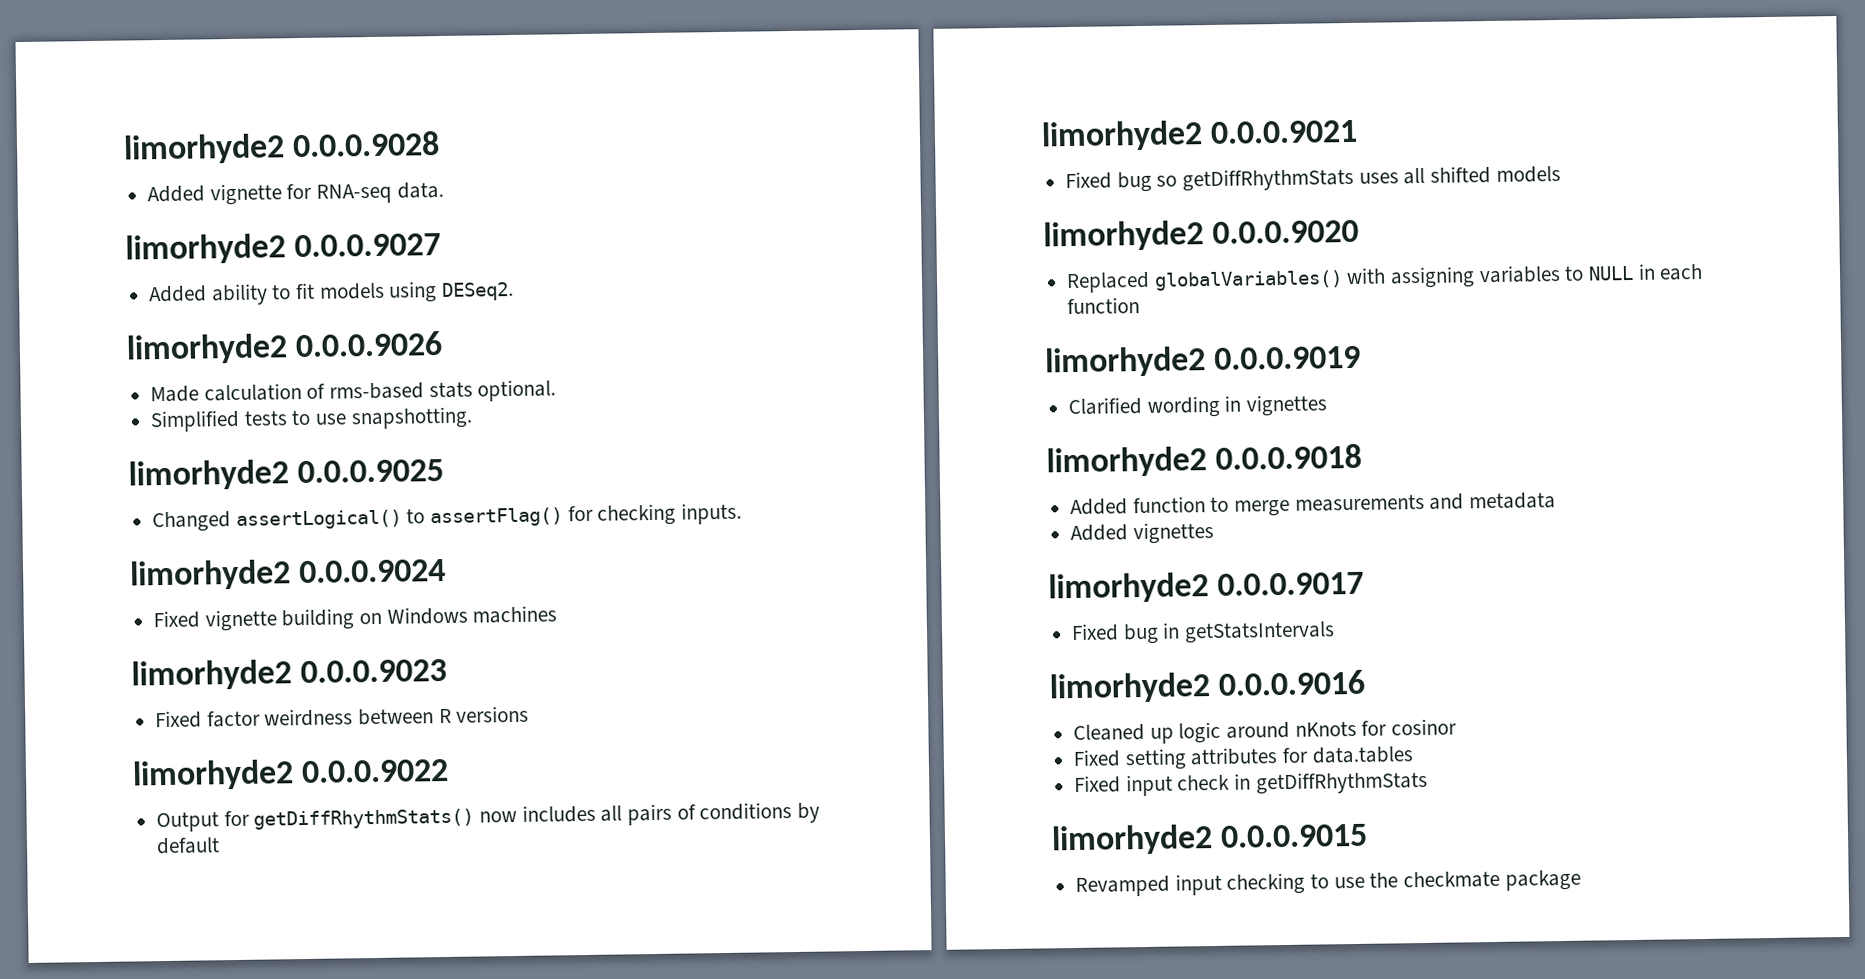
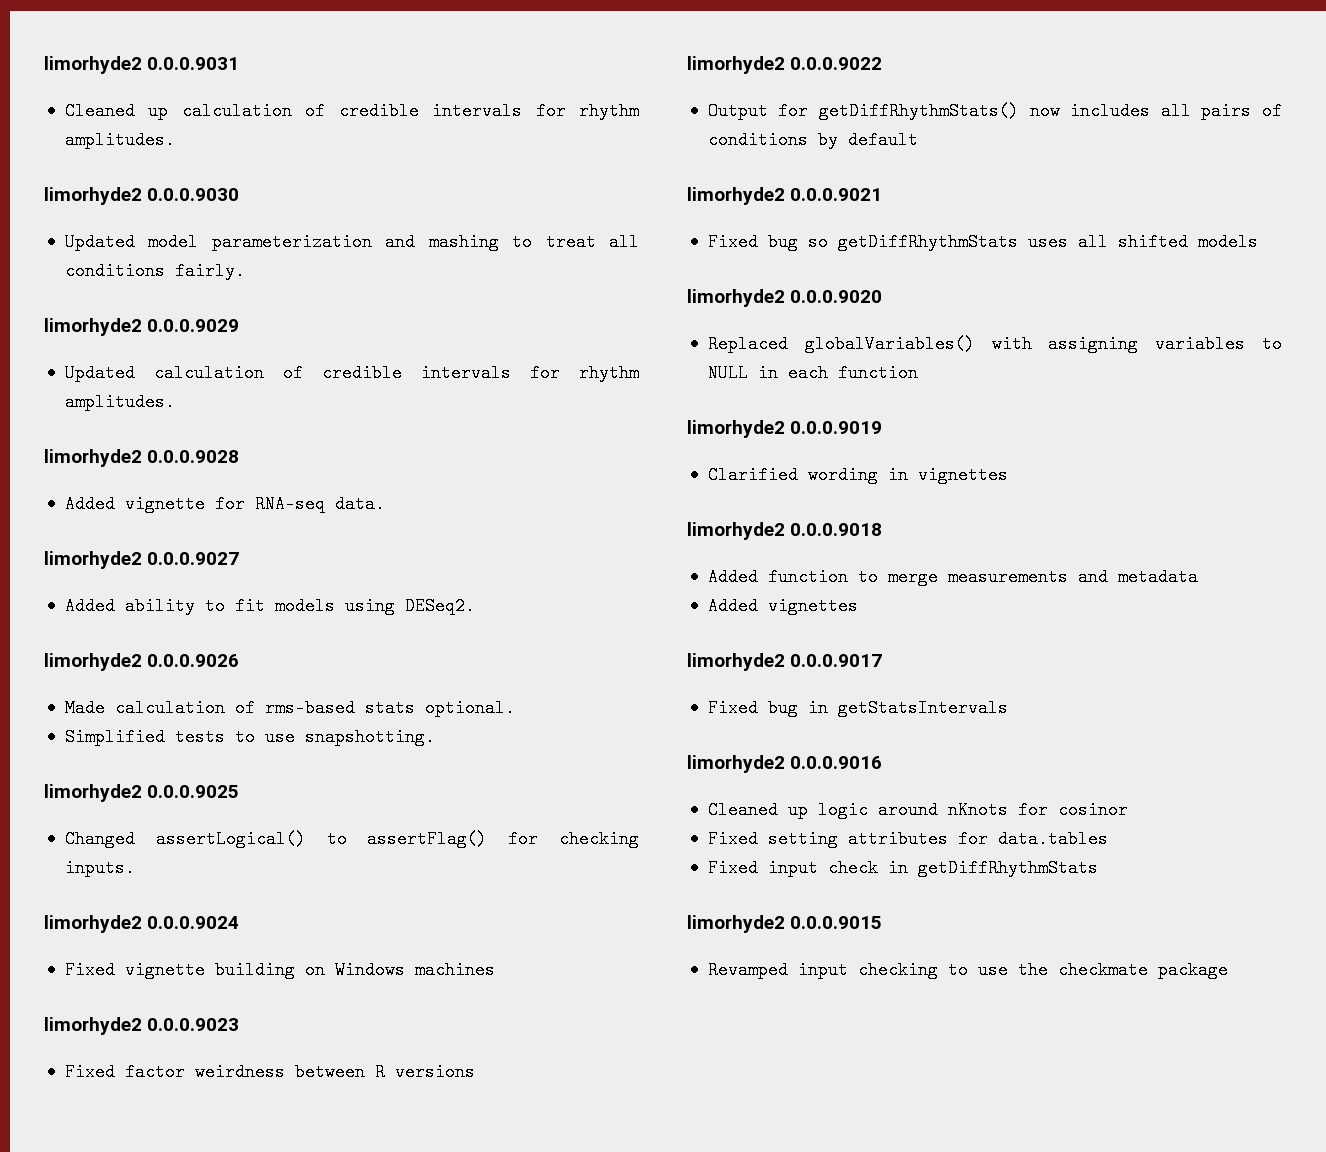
+ limorhyde2 0.0.0.9031
+ Cleaned up calculation of credible intervals for rhythm amplitudes.
+ limorhyde2 0.0.0.9030
+ Updated model parameterization and mashing to treat all conditions fairly.
+ limorhyde2 0.0.0.9029
+ Updated calculation of credible intervals for rhythm amplitudes.

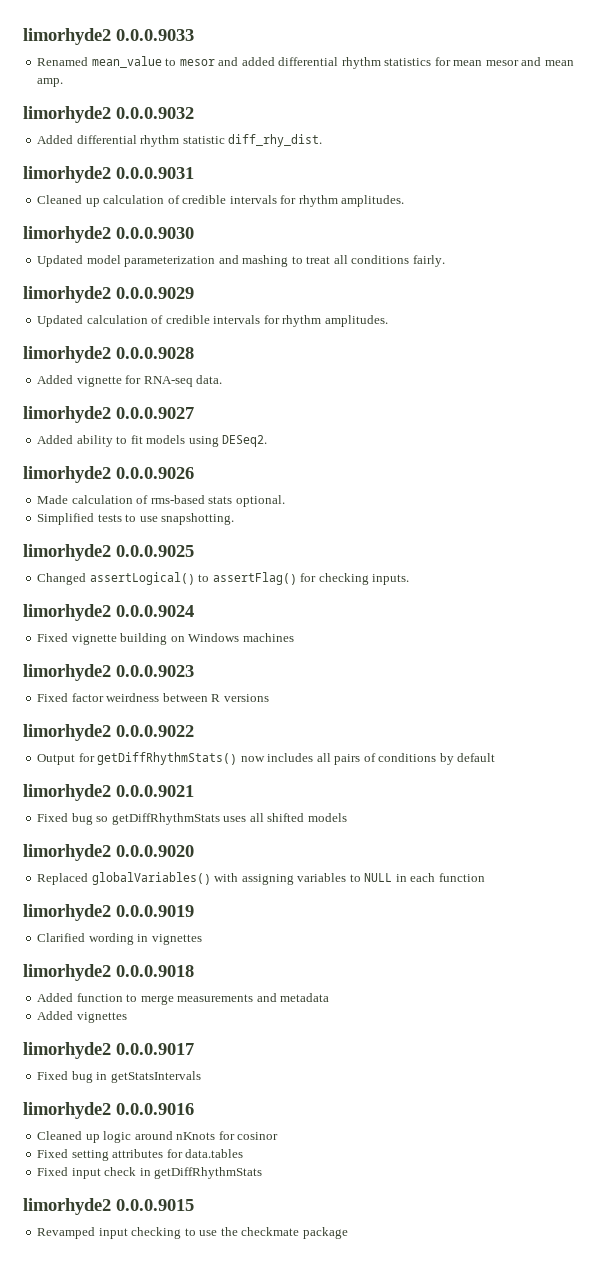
+ limorhyde2 0.0.0.9033
+ Renamed mean_value to mesor and added differential rhythm statistics for mean mesor and mean amp.
+ limorhyde2 0.0.0.9032
+ Added differential rhythm statistic diff_rhy_dist.

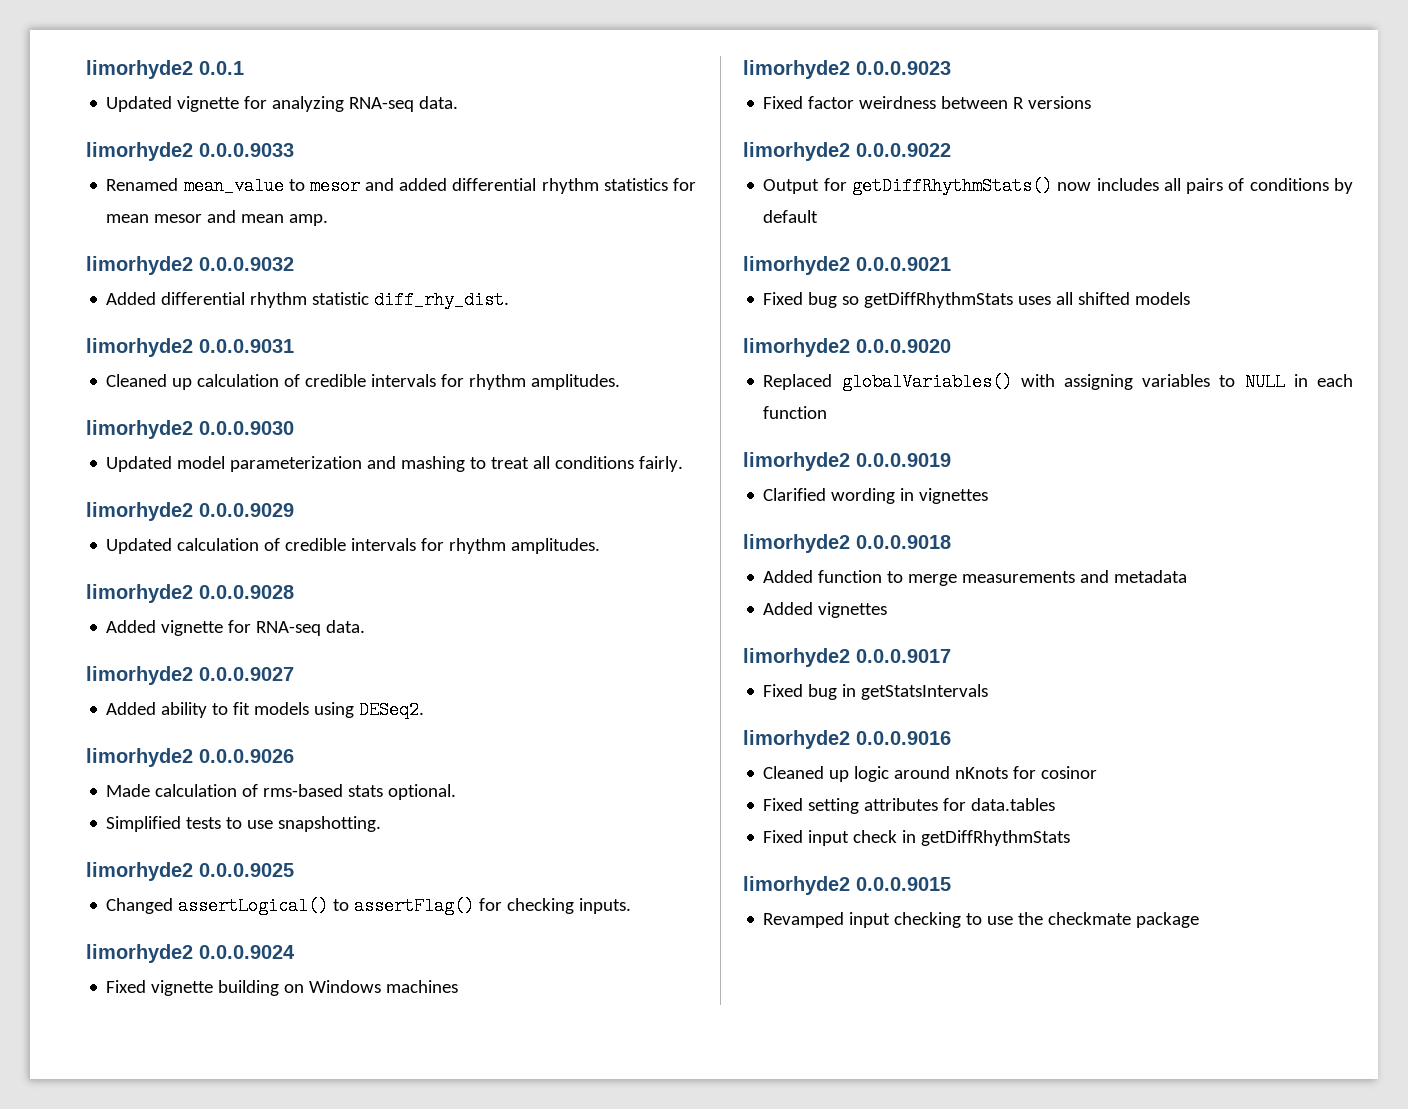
+ limorhyde2 0.0.1
+ Updated vignette for analyzing RNA-seq data.

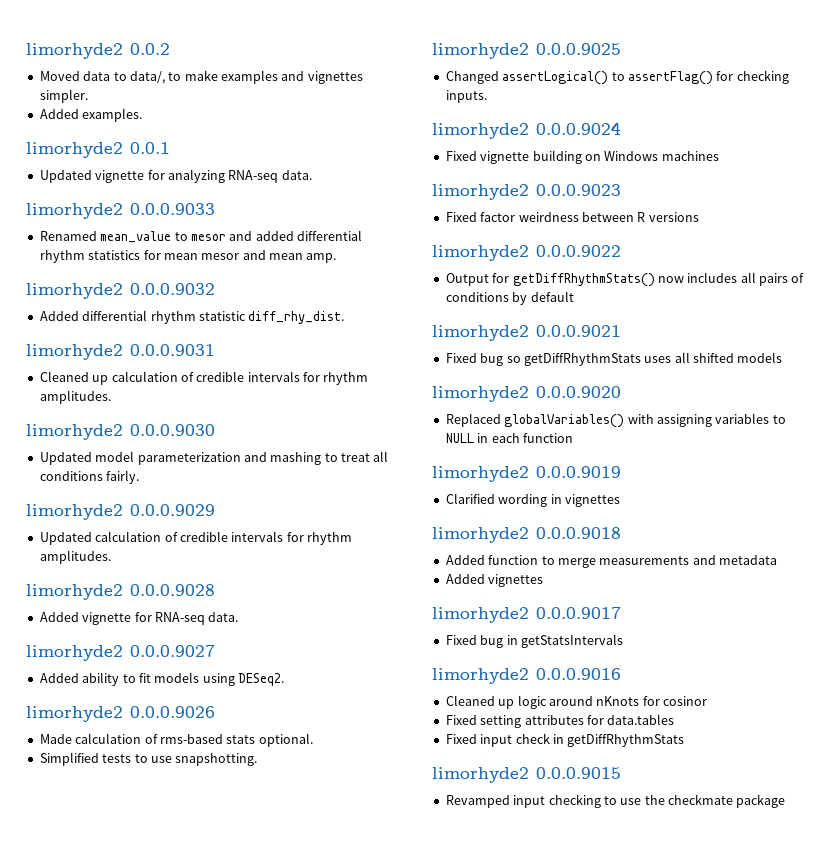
+ limorhyde2 0.0.2
+ Moved data to data/, to make examples and vignettes simpler.
+ Added examples.

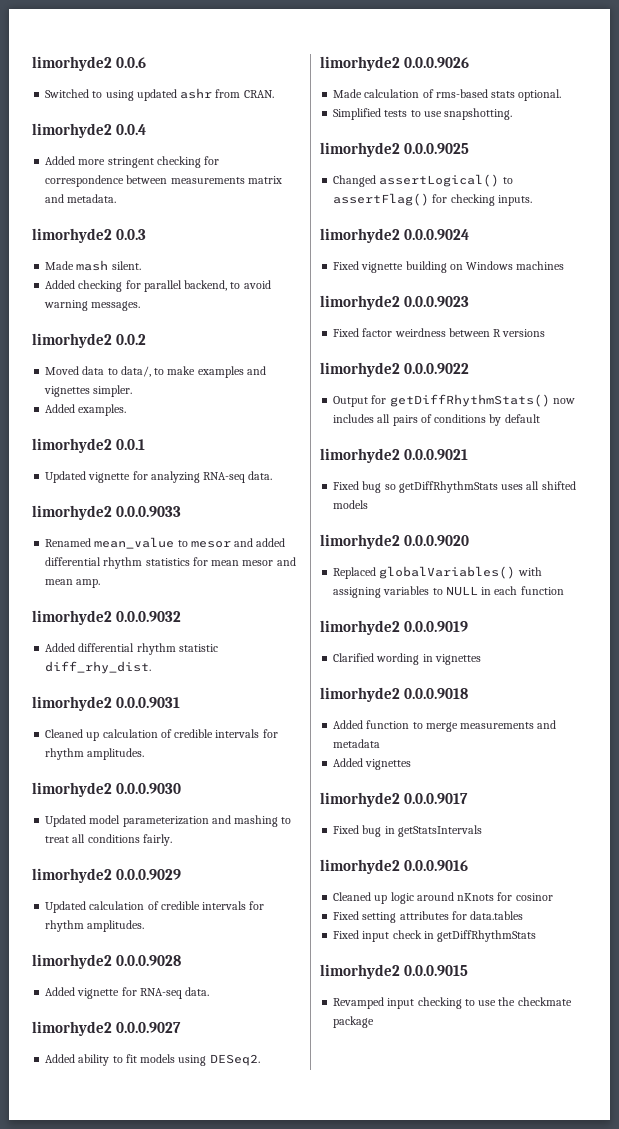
+ limorhyde2 0.0.6
+ Switched to using updated ashr from CRAN.
+ limorhyde2 0.0.4
+ Added more stringent checking for correspondence between measurements matrix and metadata.
+ limorhyde2 0.0.3
+ Made mash silent.
+ Added checking for parallel backend, to avoid warning messages.

